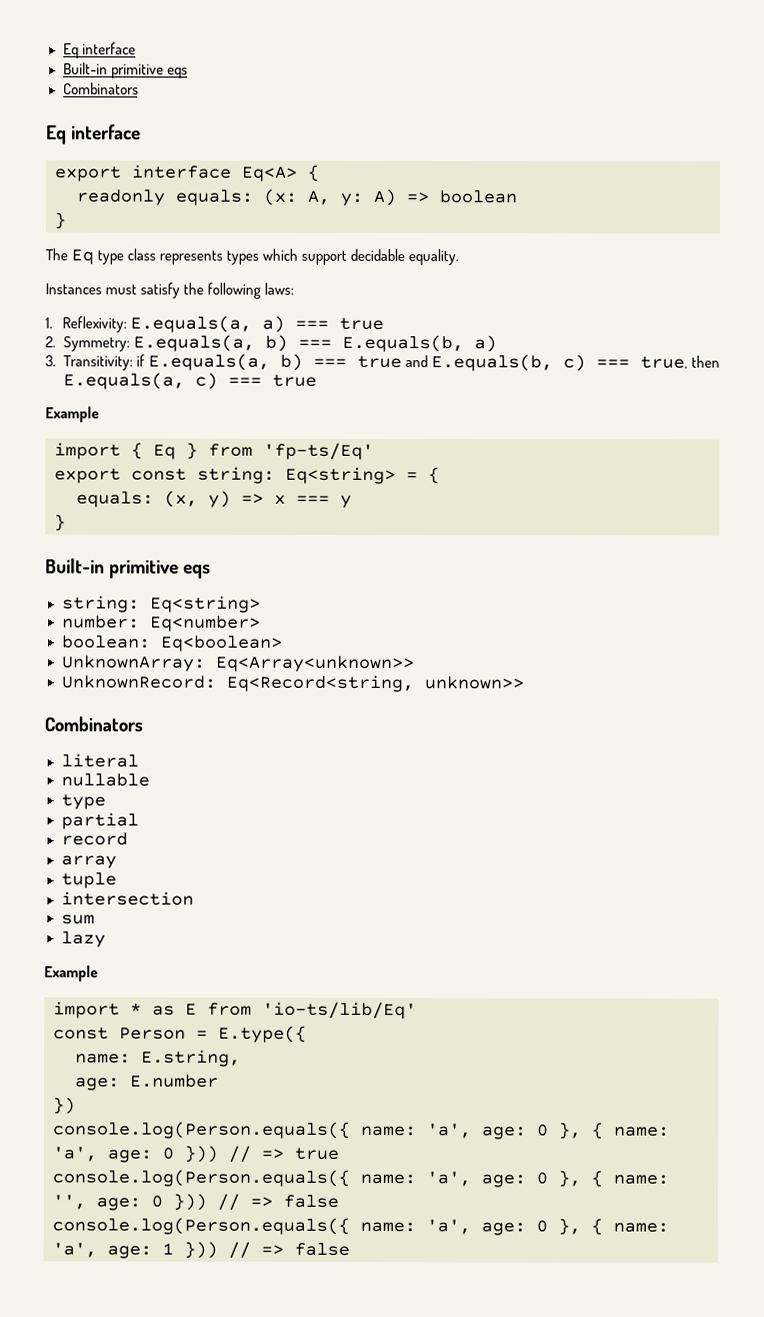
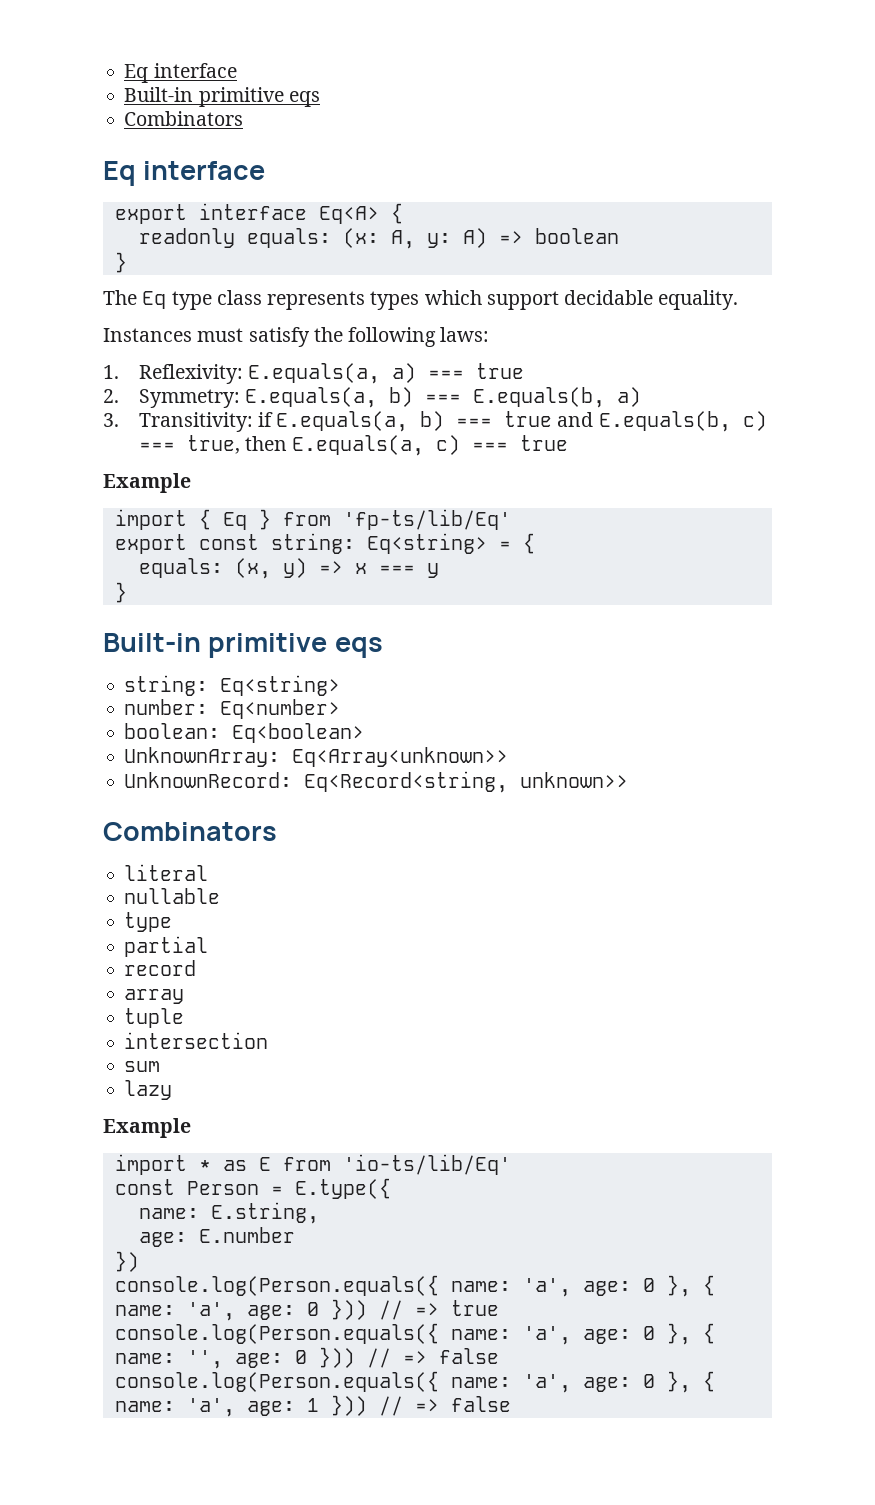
- import { Eq } from 'fp-ts/Eq'
+ import { Eq } from 'fp-ts/lib/Eq'

